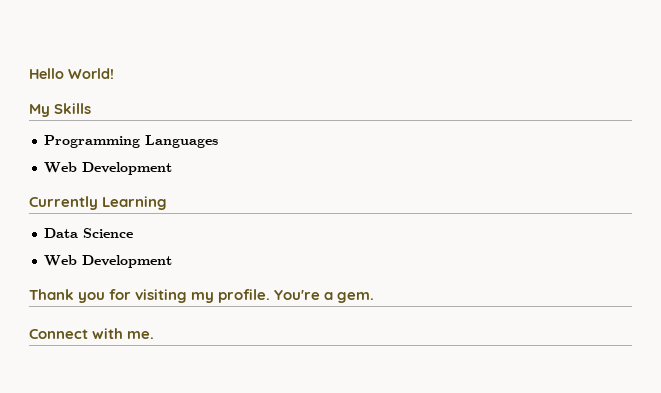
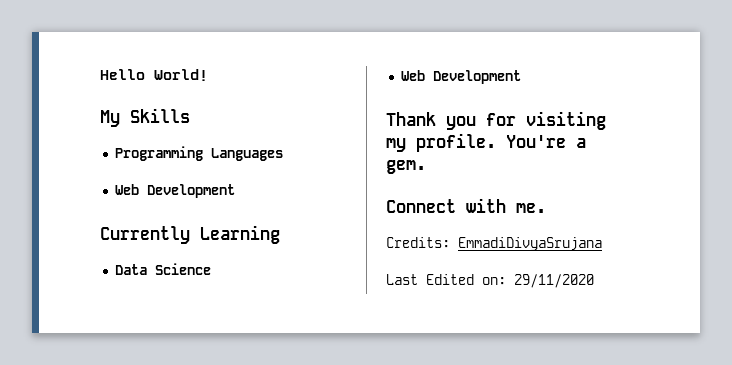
+ Credits: EmmadiDivyaSrujana
+ Last Edited on: 29/11/2020

